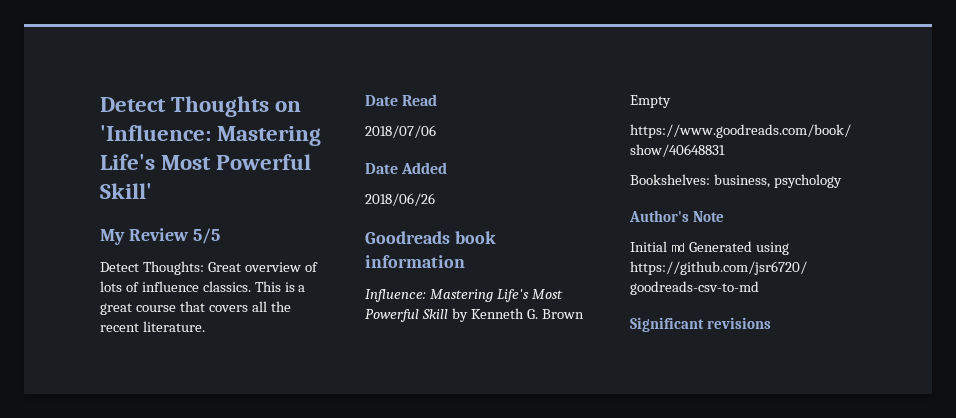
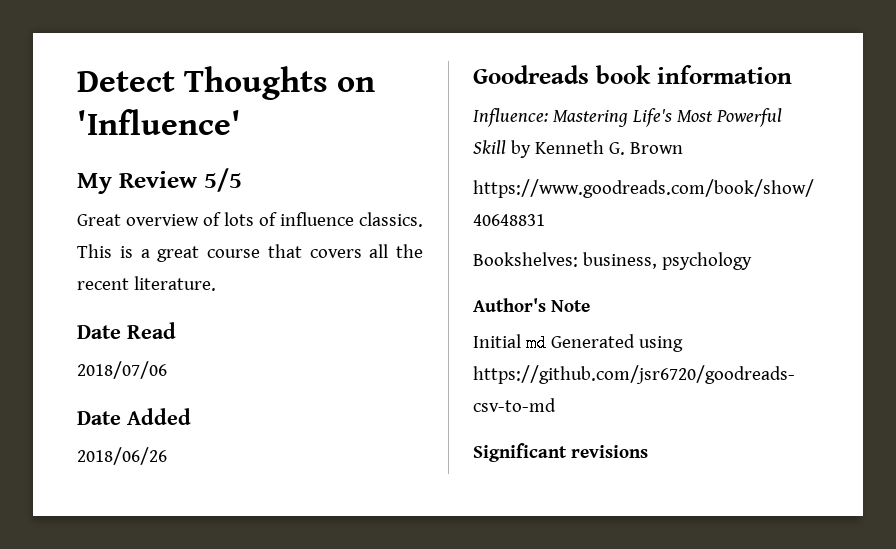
- Detect Thoughts on 'Influence: Mastering Life's Most Powerful Skill'
+ Detect Thoughts on 'Influence'
- Detect Thoughts: Great overview of lots of influence classics.
+ Great overview of lots of influence classics.
- Influence: Mastering Life's Most Powerful Skill by Kenneth G. Brown Empty
+ Influence: Mastering Life's Most Powerful Skill by Kenneth G. Brown

